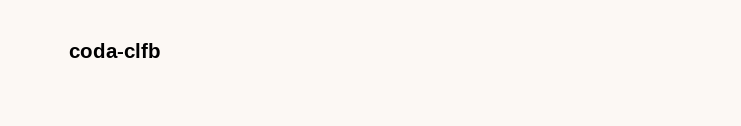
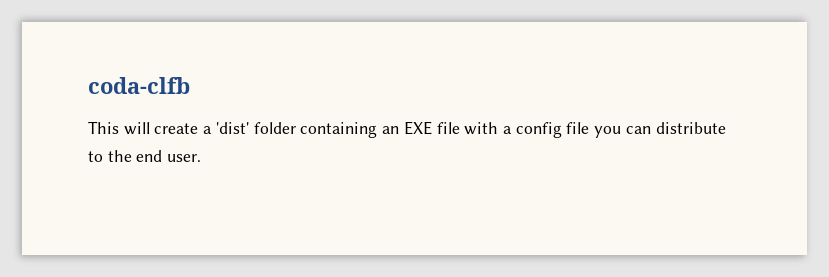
+ This will create a 'dist' folder containing an EXE file with a config file you can distribute to the end user.

